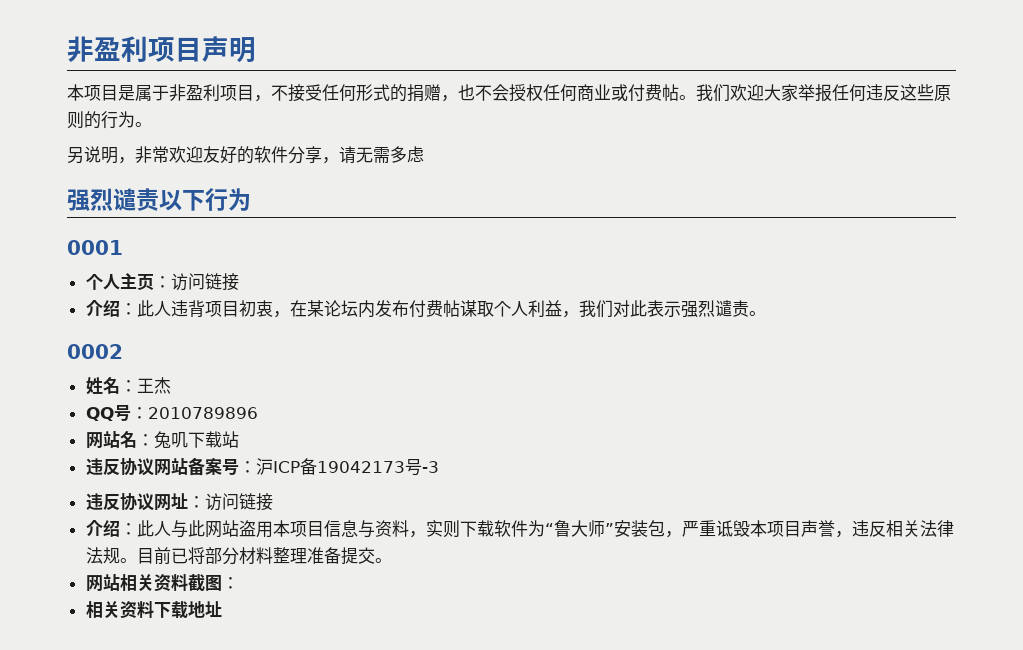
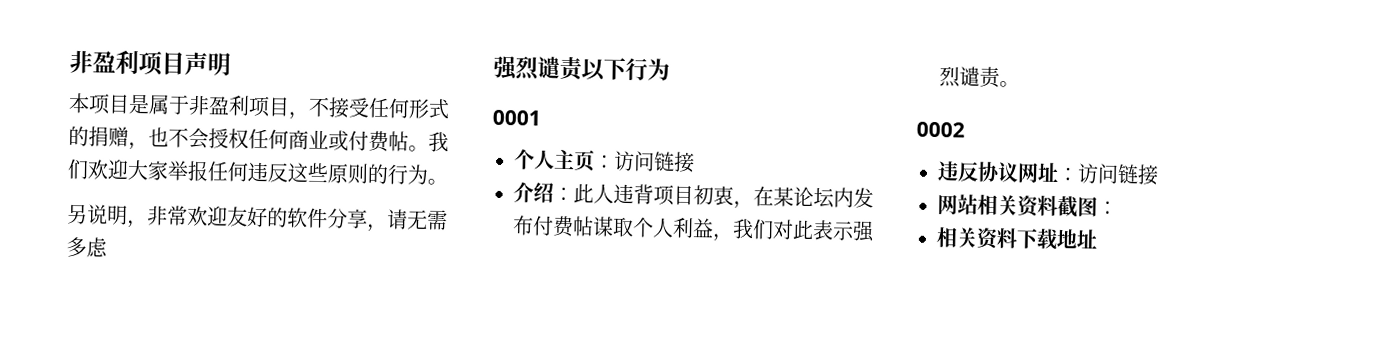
- 姓名：王杰
- QQ号：2010789896
- 网站名：兔叽下载站
- 违反协议网站备案号：沪ICP备19042173号-3
- 介绍：此人与此网站盗用本项目信息与资料，实则下载软件为“鲁大师”安装包，严重诋毁本项目声誉，违反相关法律法规。目前已将部分材料整理准备提交。

